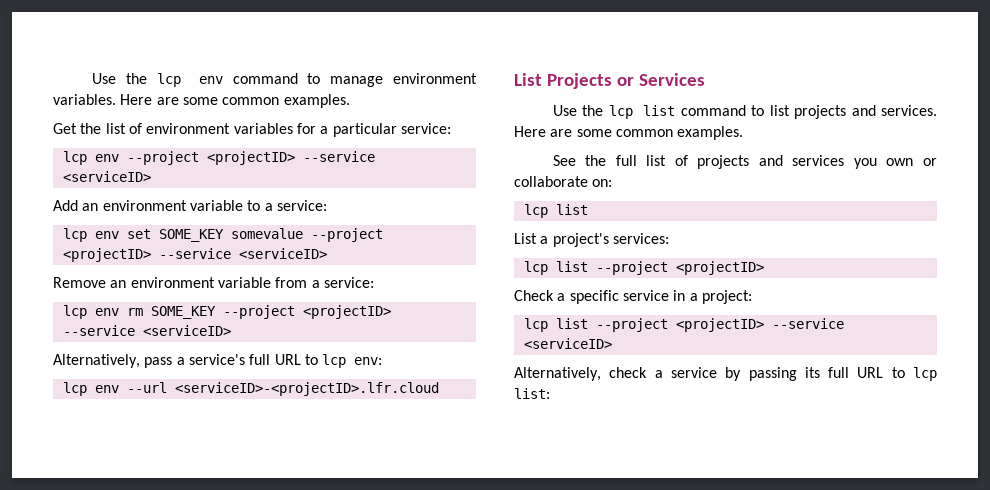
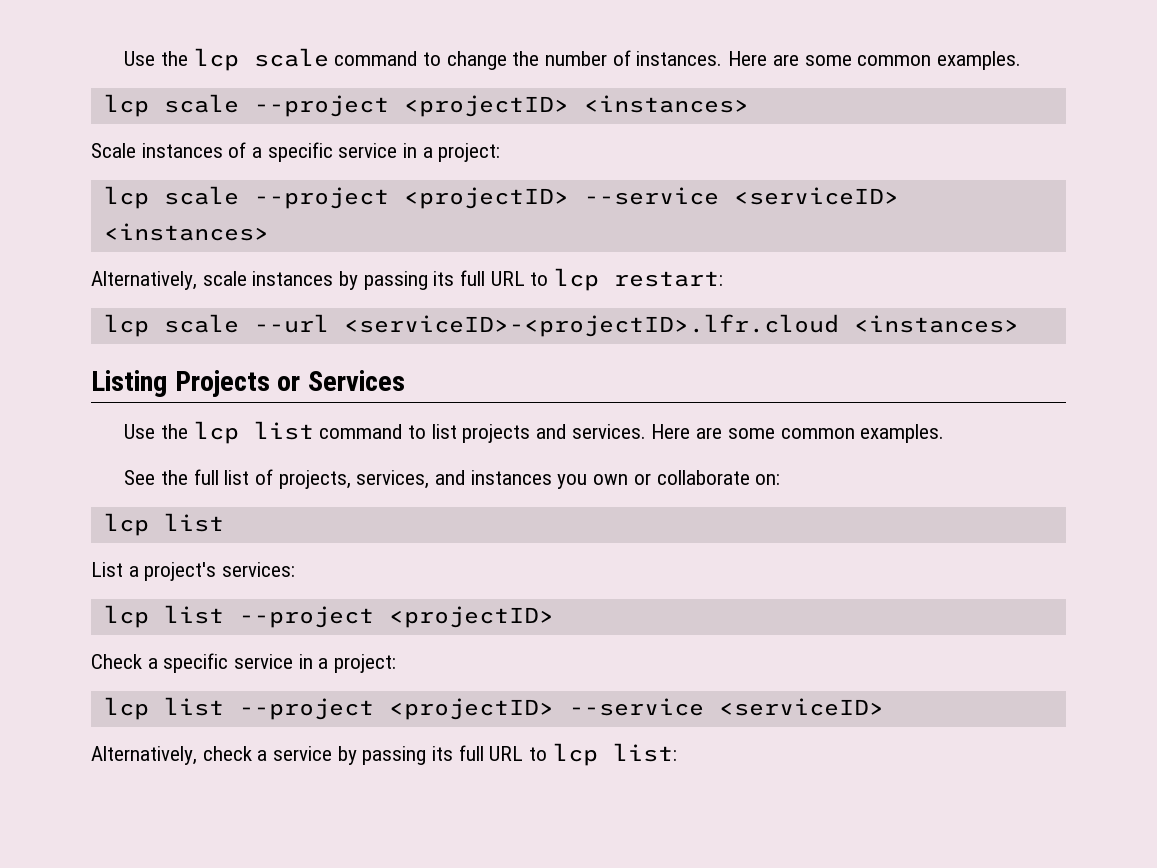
- Use the lcp env command to manage environment variables. Here are some common examples.
- Get the list of environment variables for a particular service:
- lcp env --project <projectID> --service <serviceID>
- Add an environment variable to a service:
- lcp env set SOME_KEY somevalue --project <projectID> --service <serviceID>
- Remove an environment variable from a service:
- lcp env rm SOME_KEY --project <projectID> --service <serviceID>
- Alternatively, pass a service's full URL to lcp env:
- lcp env --url <serviceID>-<projectID>.lfr.cloud
- List Projects or Services
+ Use the lcp scale command to change the number of instances. Here are some common examples.
+ lcp scale --project <projectID> <instances>
+ Scale instances of a specific service in a project:
+ lcp scale --project <projectID> --service <serviceID> <instances>
+ Alternatively, scale instances by passing its full URL to lcp restart:
+ lcp scale --url <serviceID>-<projectID>.lfr.cloud <instances>
+ Listing Projects or Services
- See the full list of projects and services you own or collaborate on:
+ See the full list of projects, services, and instances you own or collaborate on:

